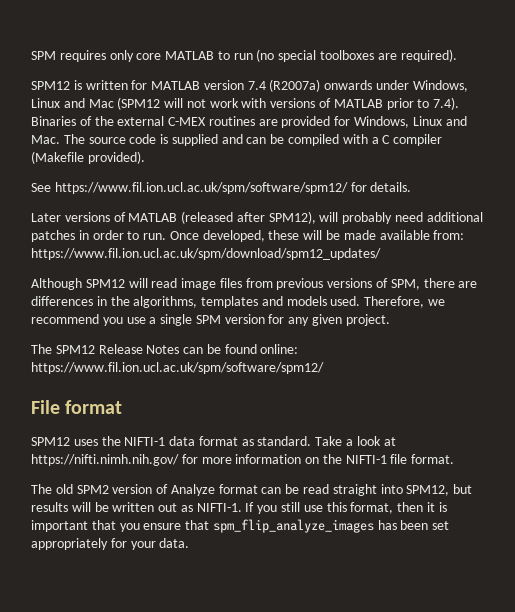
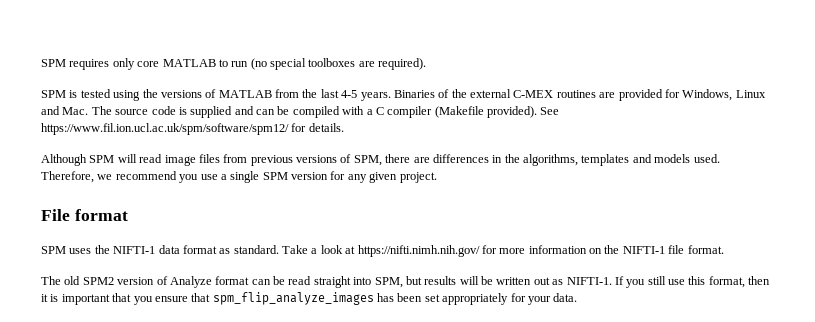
- SPM12 is written for MATLAB version 7.4 (R2007a) onwards under Windows, Linux and Mac (SPM12 will not work with versions of MATLAB prior to 7.4). Binaries of the external C-MEX routines are provided for Windows, Linux and Mac. The source code is supplied and can be compiled with a C compiler (Makefile provided).
- See https://www.fil.ion.ucl.ac.uk/spm/software/spm12/ for details.
+ SPM is tested using the versions of MATLAB from the last 4-5 years. Binaries of the external C-MEX routines are provided for Windows, Linux and Mac. The source code is supplied and can be compiled with a C compiler (Makefile provided). See https://www.fil.ion.ucl.ac.uk/spm/software/spm12/ for details.
- Later versions of MATLAB (released after SPM12), will probably need additional patches in order to run. Once developed, these will be made available from: https://www.fil.ion.ucl.ac.uk/spm/download/spm12_updates/
- Although SPM12 will read image files from previous versions of SPM, there are differences in the algorithms, templates and models used.
+ Although SPM will read image files from previous versions of SPM, there are differences in the algorithms, templates and models used.
- The SPM12 Release Notes can be found online: https://www.fil.ion.ucl.ac.uk/spm/software/spm12/
- SPM12 uses the NIFTI-1 data format as standard.
+ SPM uses the NIFTI-1 data format as standard.
- The old SPM2 version of Analyze format can be read straight into SPM12, but results will be written out as NIFTI-1.
+ The old SPM2 version of Analyze format can be read straight into SPM, but results will be written out as NIFTI-1.

